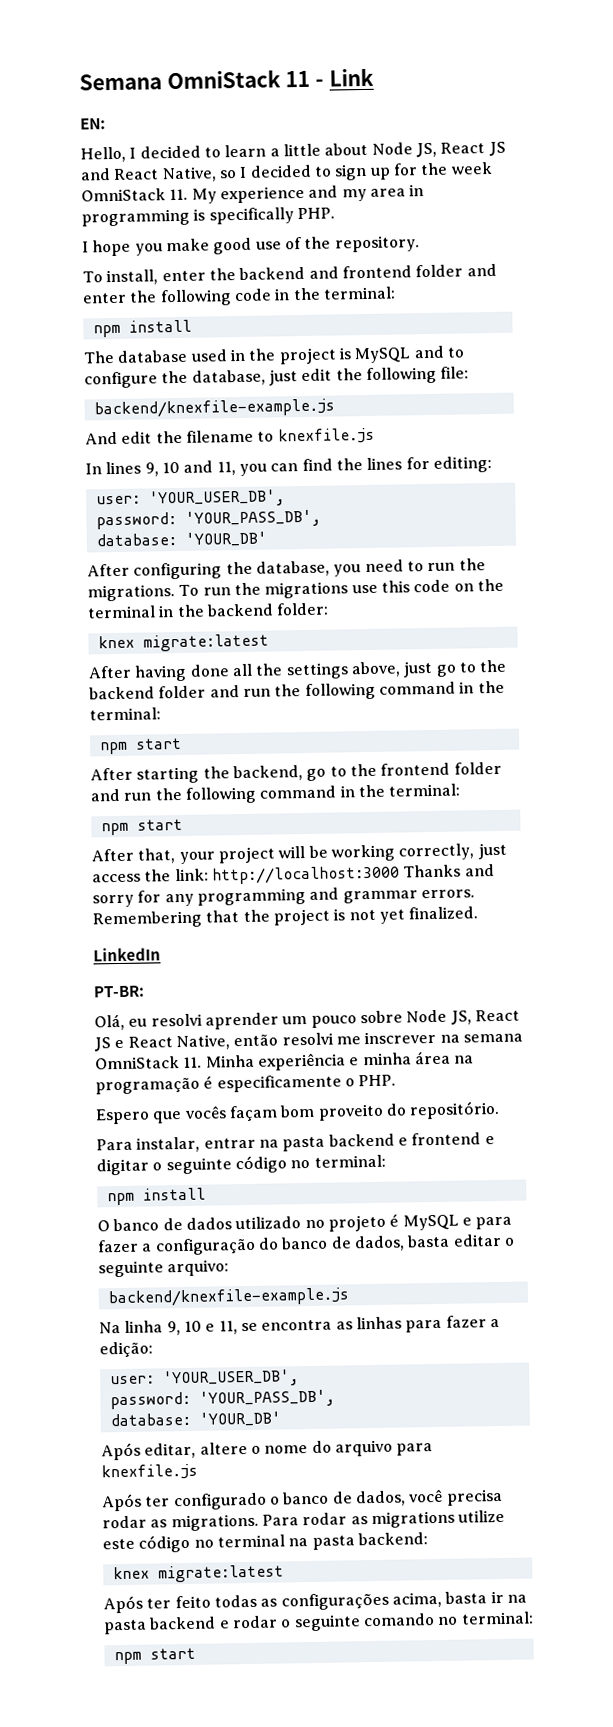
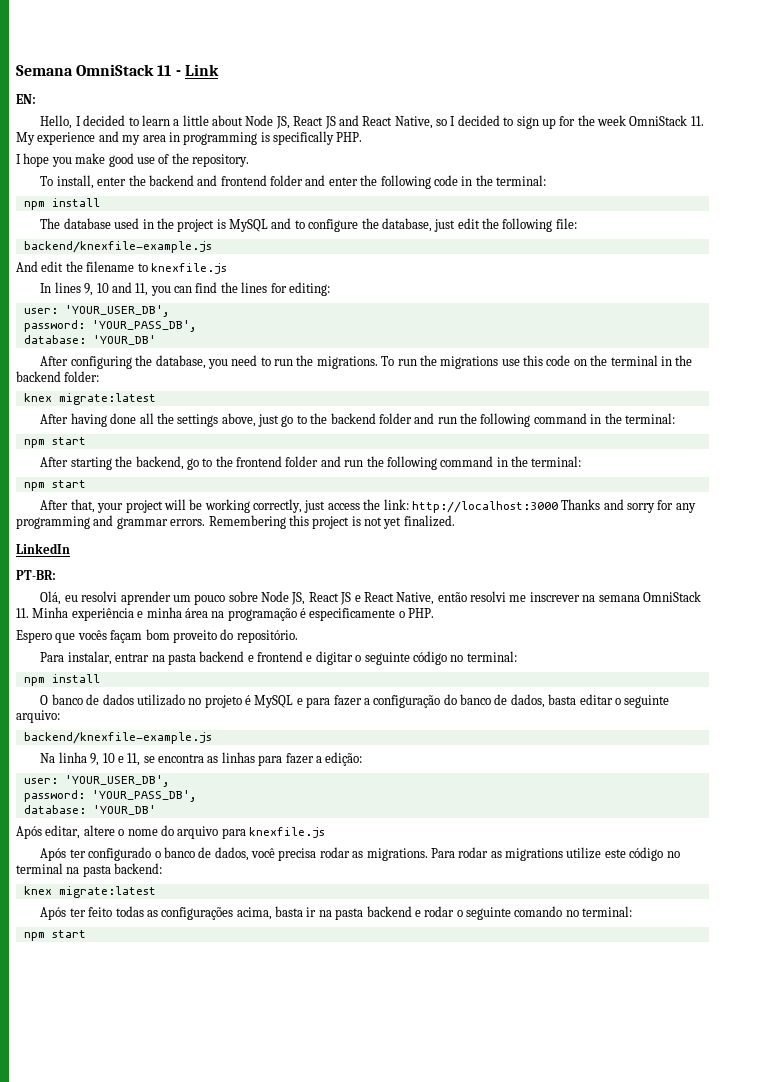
- Remembering that the project is not yet finalized.
+ Remembering this project is not yet finalized.

